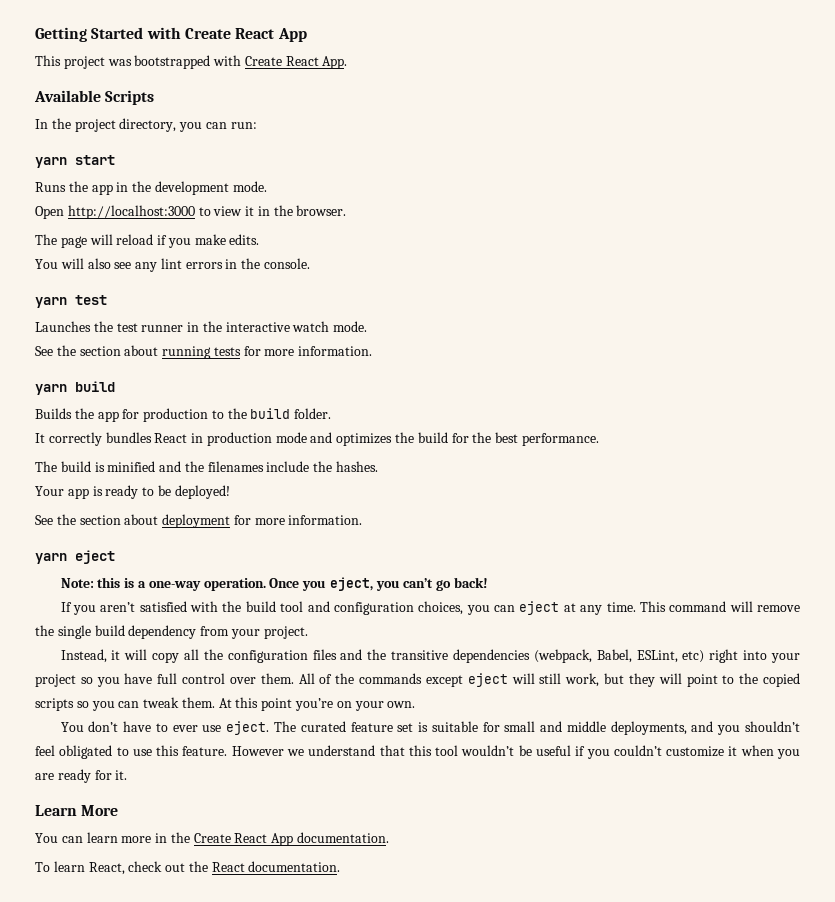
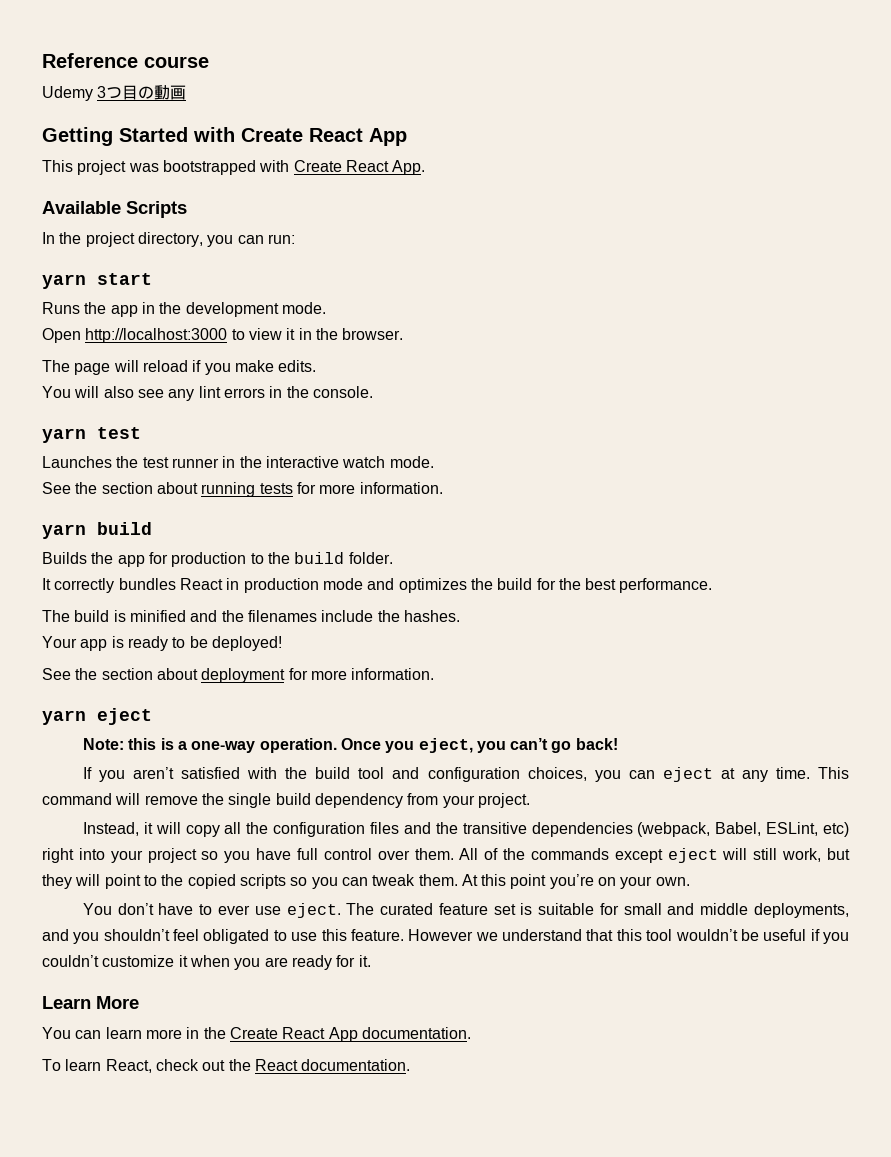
+ Reference course
+ Udemy 3つ目の動画

